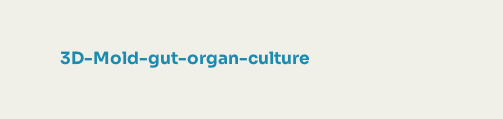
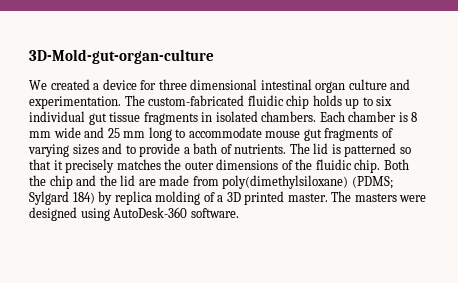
+ We created a device for three dimensional intestinal organ culture and experimentation. The custom-fabricated fluidic chip holds up to six individual gut tissue fragments in isolated chambers. Each chamber is 8 mm wide and 25 mm long to accommodate mouse gut fragments of varying sizes and to provide a bath of nutrients. The lid is patterned so that it precisely matches the outer dimensions of the fluidic chip. Both the chip and the lid are made from poly(dimethylsiloxane) (PDMS; Sylgard 184) by replica molding of a 3D printed master. The masters were designed using AutoDesk-360 software.

